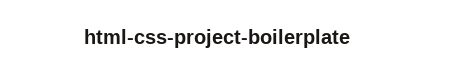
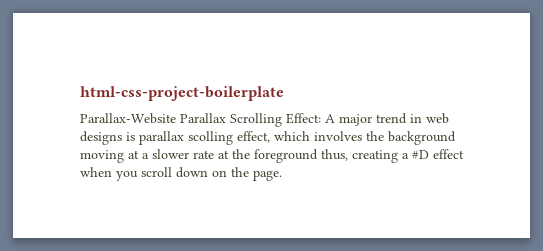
+ Parallax-Website Parallax Scrolling Effect: A major trend in web designs is parallax scolling effect, which involves the background moving at a slower rate at the foreground thus, creating a #D effect when you scroll down on the page.

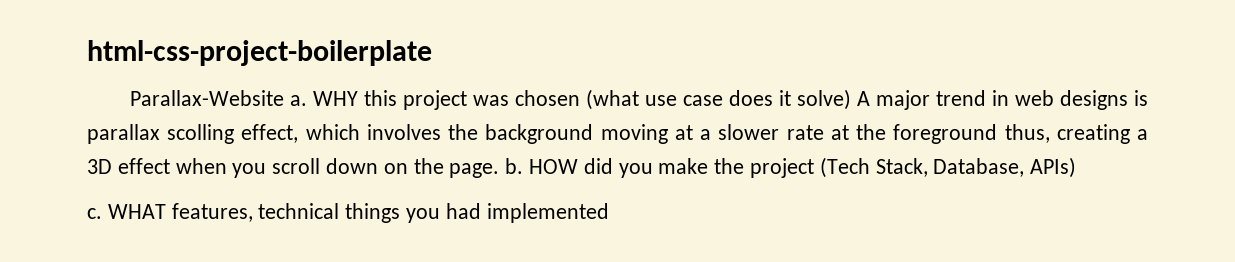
- Parallax-Website Parallax Scrolling Effect: A major trend in web designs is parallax scolling effect, which involves the background moving at a slower rate at the foreground thus, creating a #D effect when you scroll down on the page.
+ Parallax-Website a. WHY this project was chosen (what use case does it solve) A major trend in web designs is parallax scolling effect, which involves the background moving at a slower rate at the foreground thus, creating a 3D effect when you scroll down on the page. b. HOW did you make the project (Tech Stack, Database, APIs)
+ c. WHAT features, technical things you had implemented

